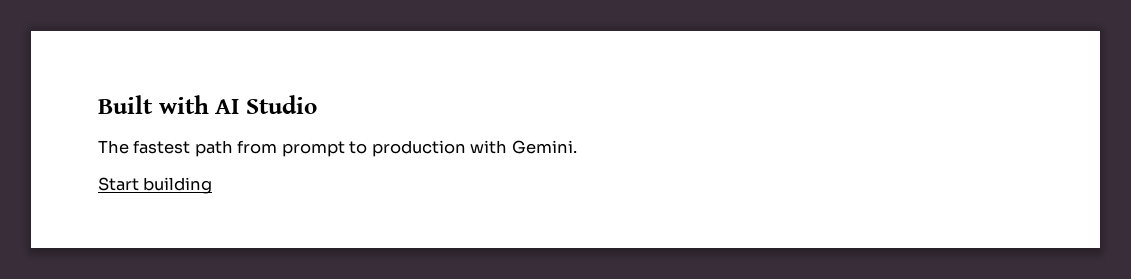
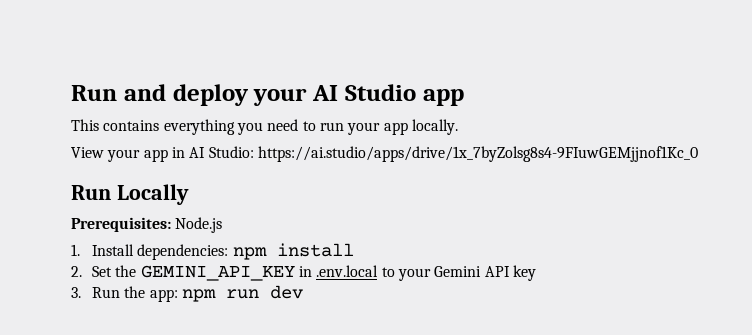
- Built with AI Studio
- The fastest path from prompt to production with Gemini.
- Start building
+ Run and deploy your AI Studio app
+ This contains everything you need to run your app locally.
+ View your app in AI Studio: https://ai.studio/apps/drive/1x_7byZolsg8s4-9FIuwGEMjjnof1Kc_0
+ Run Locally
+ Prerequisites: Node.js
+ 1. Install dependencies: npm install
+ 2. Set the GEMINI_API_KEY in .env.local to your Gemini API key
+ 3. Run the app: npm run dev

